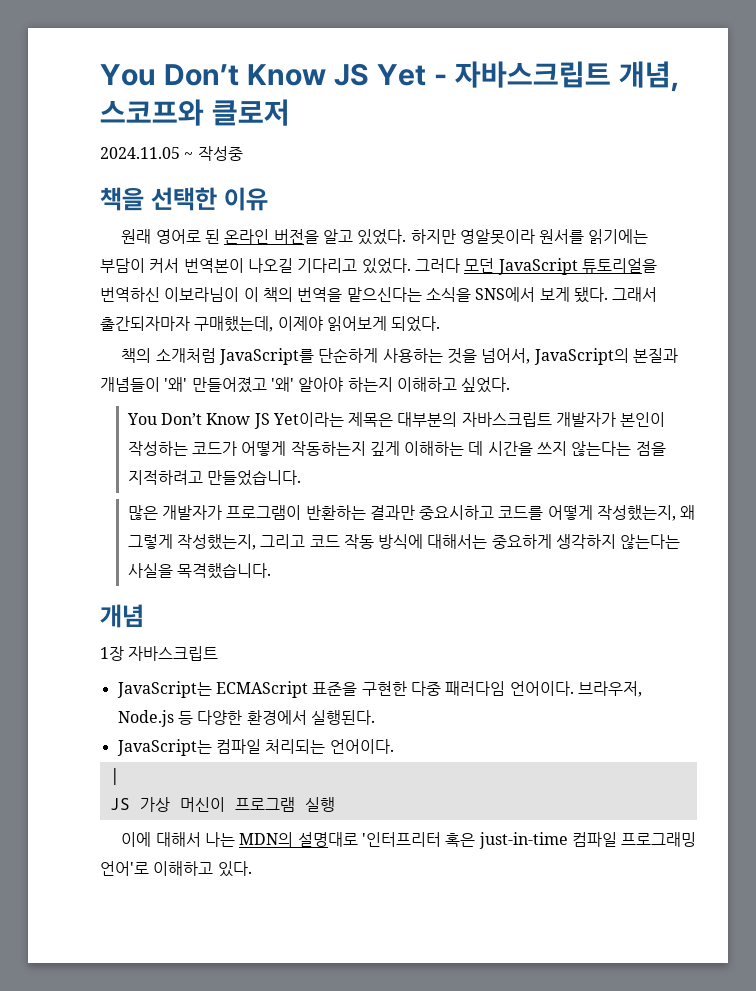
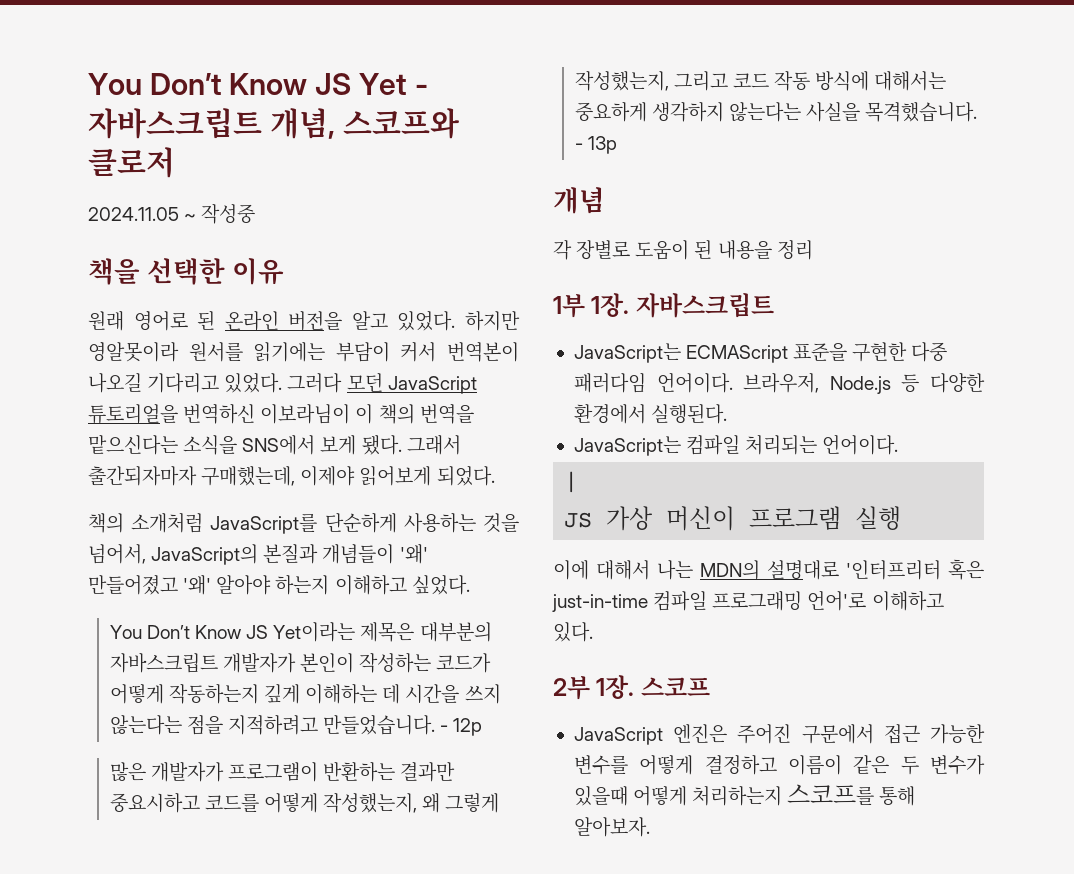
+ - 12p
+ - 13p
- 1장 자바스크립트
+ 각 장별로 도움이 된 내용을 정리
+ 1부 1장. 자바스크립트
+ 2부 1장. 스코프
+ JavaScript 엔진은 주어진 구문에서 접근 가능한 변수를 어떻게 결정하고 이름이 같은 두 변수가 있을때 어떻게 처리하는지 스코프를 통해 알아보자.

